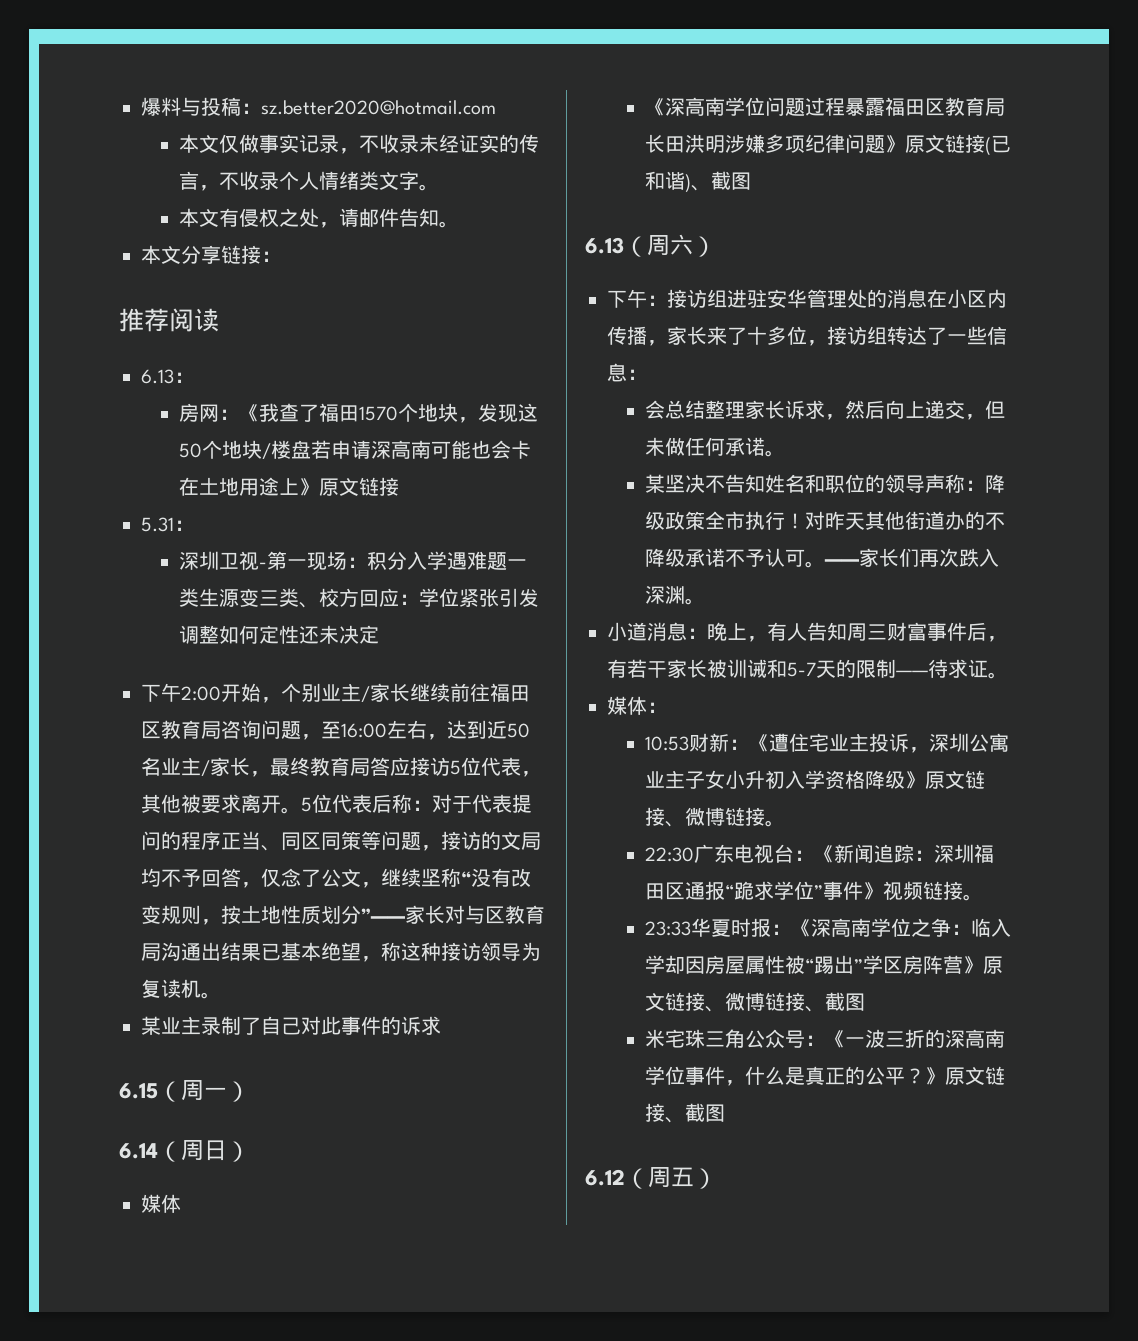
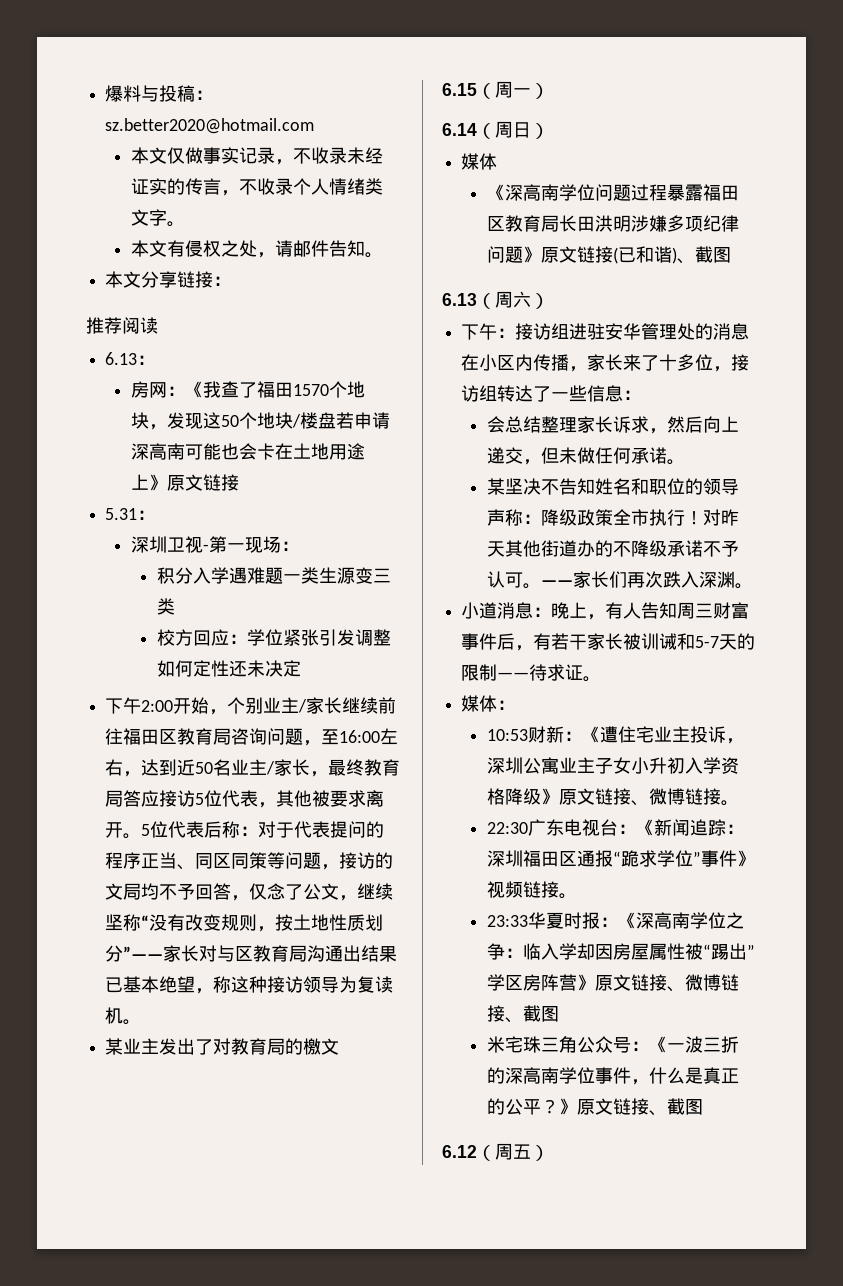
- 深圳卫视-第一现场：积分入学遇难题一类生源变三类、校方回应：学位紧张引发调整如何定性还未决定
+ 深圳卫视-第一现场：
+ 积分入学遇难题一类生源变三类
+ 校方回应：学位紧张引发调整如何定性还未决定
- 某业主录制了自己对此事件的诉求
+ 某业主发出了对教育局的檄文

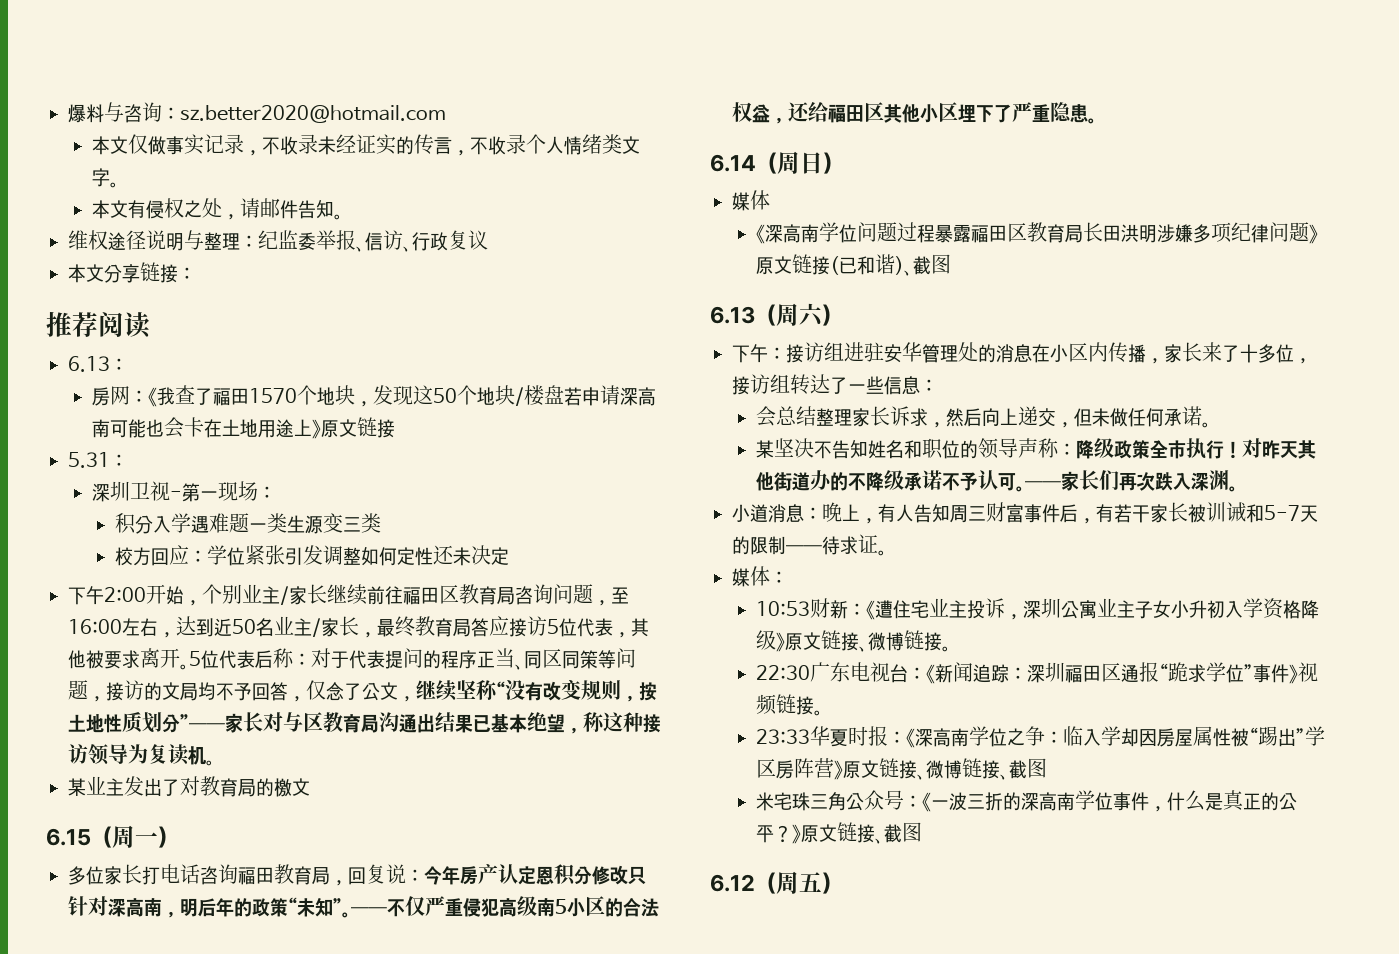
- 爆料与投稿：sz.better2020@hotmail.com
+ 爆料与咨询：sz.better2020@hotmail.com
+ 维权途径说明与整理：纪监委举报、信访、行政复议
+ 多位家长打电话咨询福田教育局，回复说：今年房产认定恩积分修改只针对深高南，明后年的政策“未知”。——不仅严重侵犯高级南5小区的合法权益，还给福田区其他小区埋下了严重隐患。

